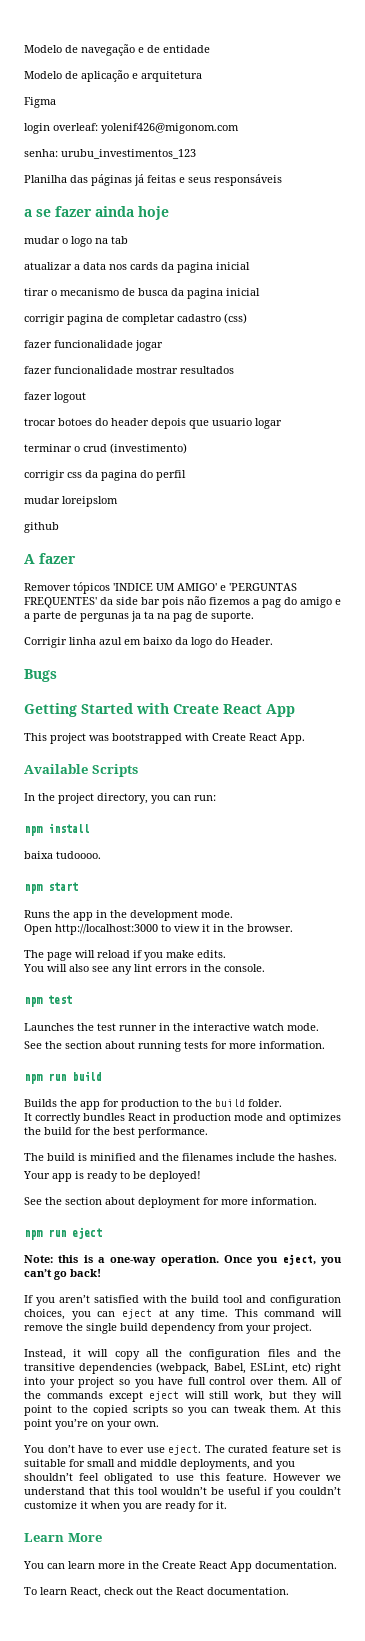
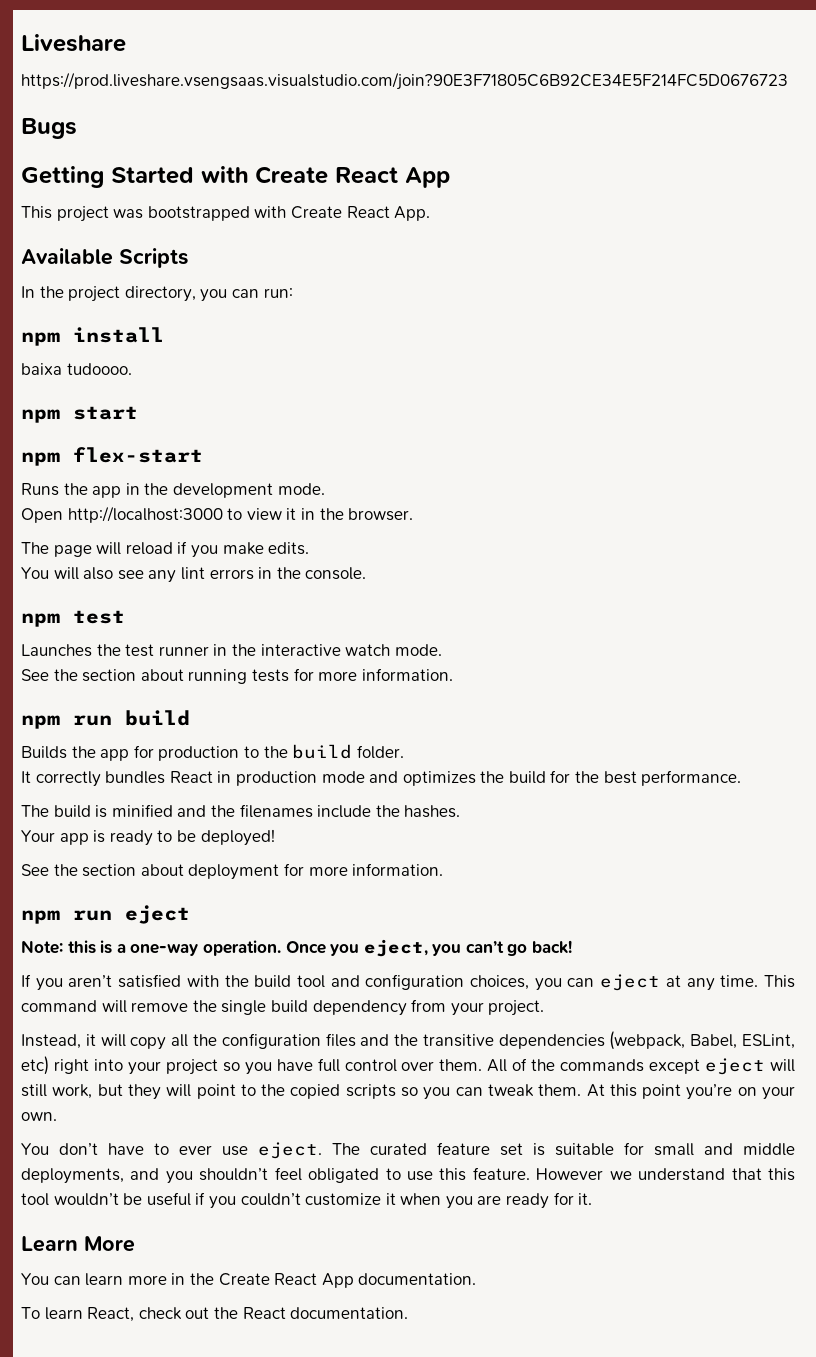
- Modelo de navegação e de entidade
- Modelo de aplicação e arquitetura
- Figma
- login overleaf: yolenif426@migonom.com
- senha: urubu_investimentos_123
- Planilha das páginas já feitas e seus responsáveis
- a se fazer ainda hoje
- mudar o logo na tab
- atualizar a data nos cards da pagina inicial
- tirar o mecanismo de busca da pagina inicial
- corrigir pagina de completar cadastro (css)
- fazer funcionalidade jogar
- fazer funcionalidade mostrar resultados
- fazer logout
- trocar botoes do header depois que usuario logar
- terminar o crud (investimento)
- corrigir css da pagina do perfil
- mudar loreipslom
- github
- A fazer
- Remover tópicos 'INDICE UM AMIGO' e 'PERGUNTAS FREQUENTES' da side bar pois não fizemos a pag do amigo e a parte de pergunas ja ta na pag de suporte.
- Corrigir linha azul em baixo da logo do Header.
+ Liveshare
+ https://prod.liveshare.vsengsaas.visualstudio.com/join?90E3F71805C6B92CE34E5F214FC5D0676723
+ npm flex-start

